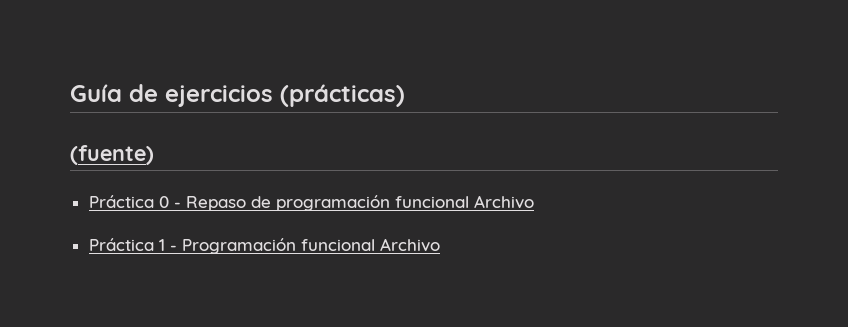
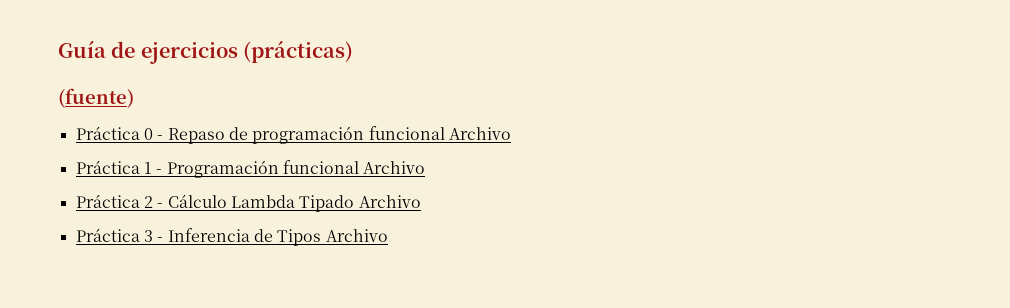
+ Práctica 2 - Cálculo Lambda Tipado Archivo
+ Práctica 3 - Inferencia de Tipos Archivo

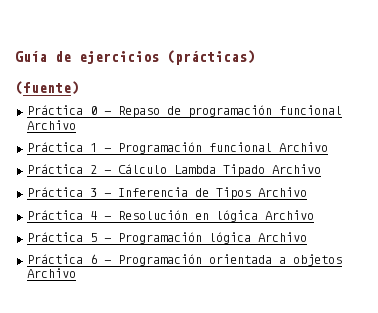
+ Práctica 4 - Resolución en lógica Archivo
+ Práctica 5 - Programación lógica Archivo
+ Práctica 6 - Programación orientada a objetos Archivo

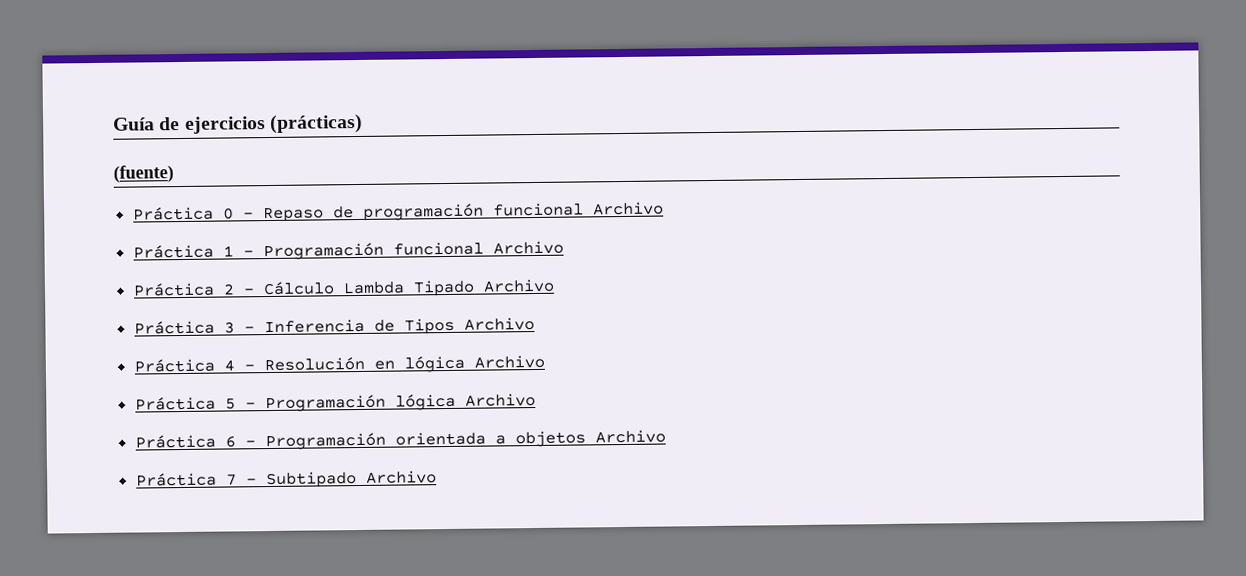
+ Práctica 7 - Subtipado Archivo

